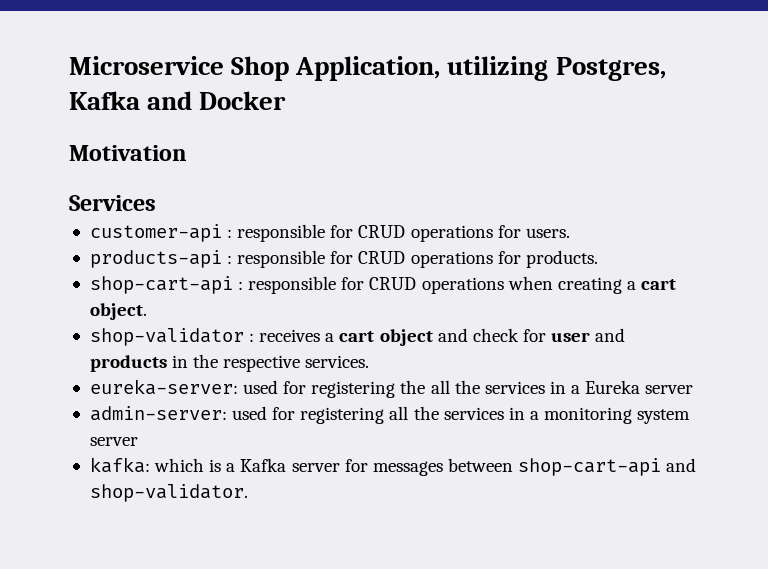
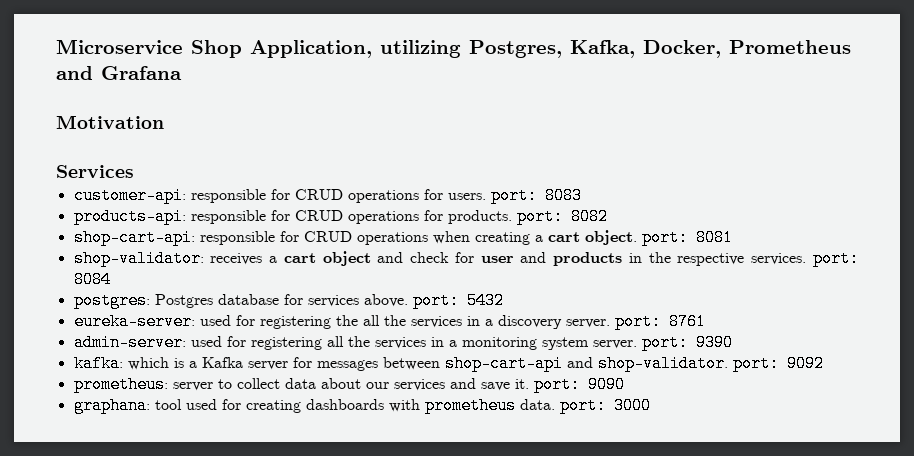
- Microservice Shop Application, utilizing Postgres, Kafka and Docker
+ Microservice Shop Application, utilizing Postgres, Kafka, Docker, Prometheus and Grafana
- customer-api : responsible for CRUD operations for users.
- products-api : responsible for CRUD operations for products.
- shop-cart-api : responsible for CRUD operations when creating a cart object.
- shop-validator : receives a cart object and check for user and products in the respective services.
+ customer-api: responsible for CRUD operations for users. port: 8083
+ products-api: responsible for CRUD operations for products. port: 8082
+ shop-cart-api: responsible for CRUD operations when creating a cart object. port: 8081
+ shop-validator: receives a cart object and check for user and products in the respective services. port: 8084
+ postgres: Postgres database for services above. port: 5432
- eureka-server: used for registering the all the services in a Eureka server
+ eureka-server: used for registering the all the services in a discovery server. port: 8761
- admin-server: used for registering all the services in a monitoring system server
+ admin-server: used for registering all the services in a monitoring system server. port: 9390
- kafka: which is a Kafka server for messages between shop-cart-api and shop-validator.
+ kafka: which is a Kafka server for messages between shop-cart-api and shop-validator. port: 9092
+ prometheus: server to collect data about our services and save it. port: 9090
+ graphana: tool used for creating dashboards with prometheus data. port: 3000

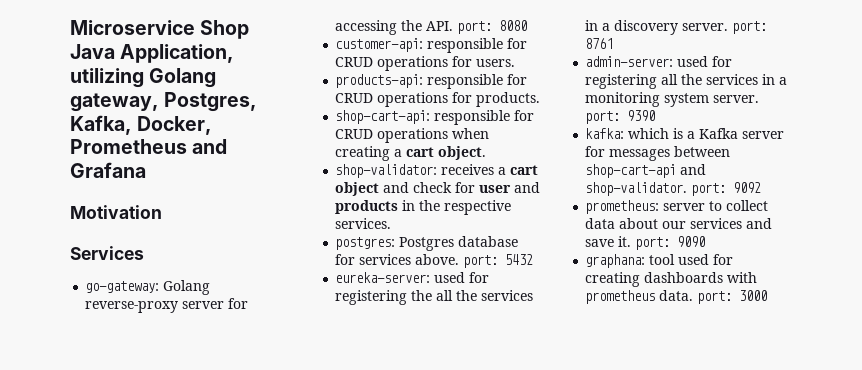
- Microservice Shop Application, utilizing Postgres, Kafka, Docker, Prometheus and Grafana
+ Microservice Shop Java Application, utilizing Golang gateway, Postgres, Kafka, Docker, Prometheus and Grafana
+ go-gateway: Golang reverse-proxy server for accessing the API. port: 8080
- customer-api: responsible for CRUD operations for users. port: 8083
+ customer-api: responsible for CRUD operations for users.
- products-api: responsible for CRUD operations for products. port: 8082
+ products-api: responsible for CRUD operations for products.
- shop-cart-api: responsible for CRUD operations when creating a cart object. port: 8081
+ shop-cart-api: responsible for CRUD operations when creating a cart object.
- shop-validator: receives a cart object and check for user and products in the respective services. port: 8084
+ shop-validator: receives a cart object and check for user and products in the respective services.

